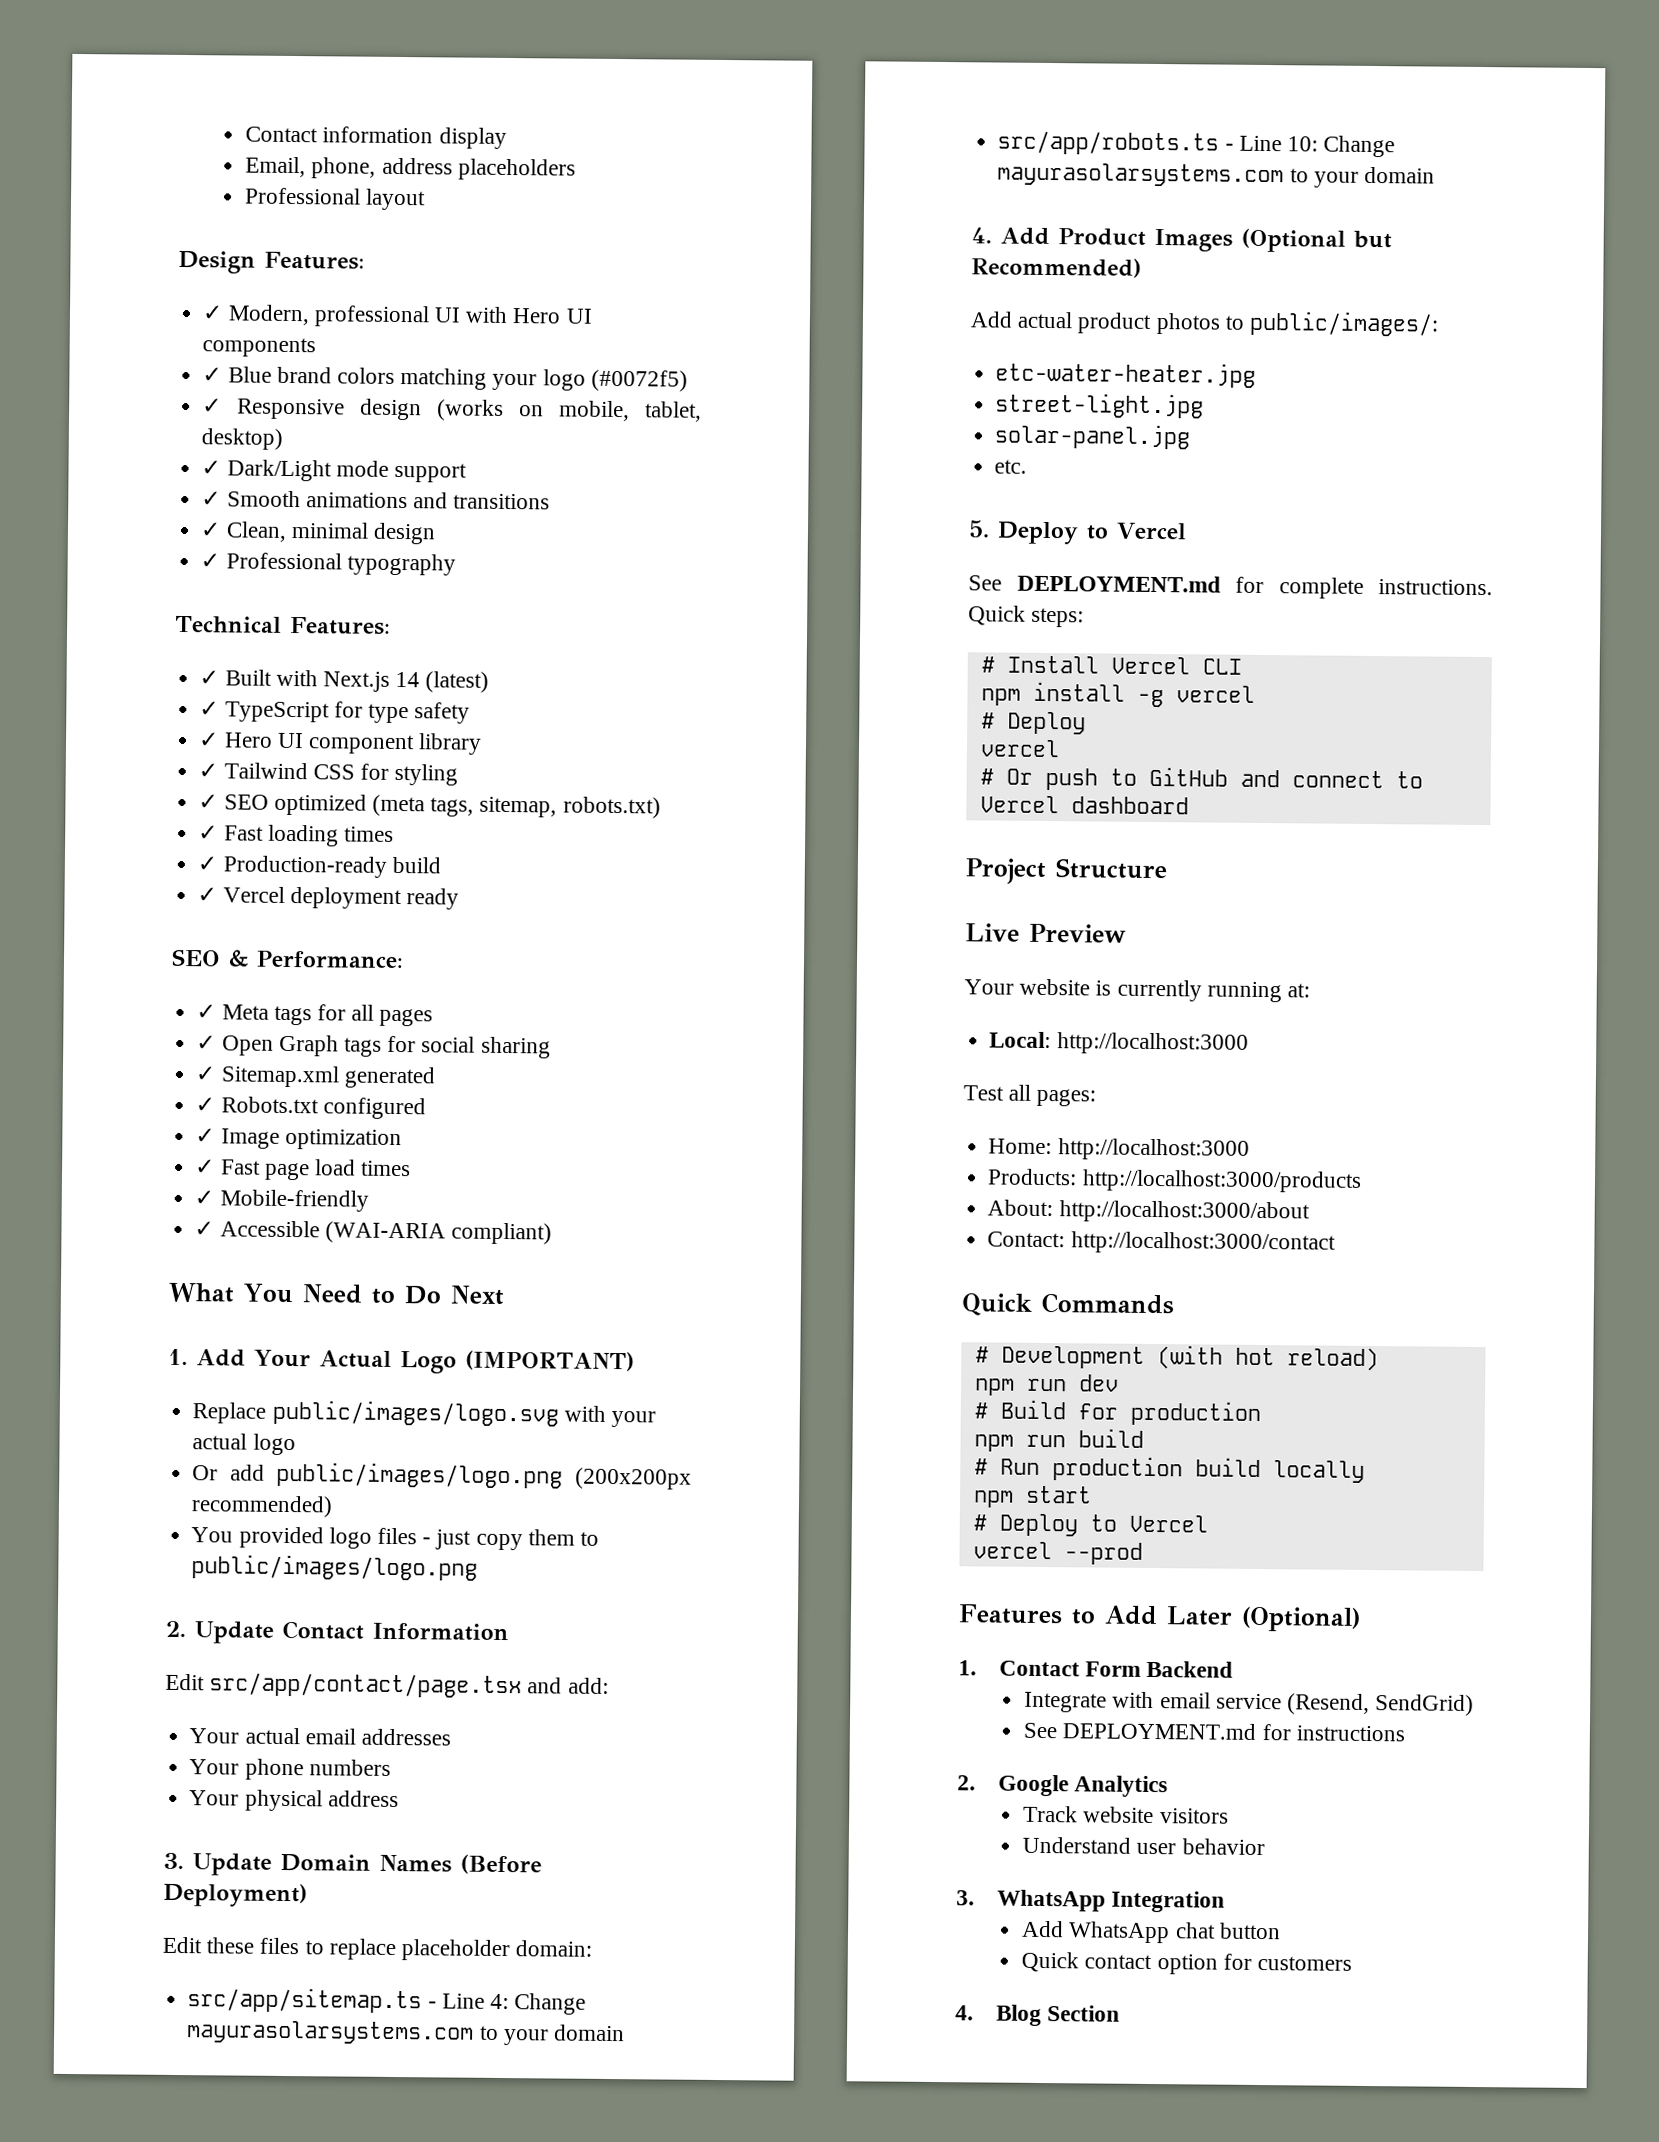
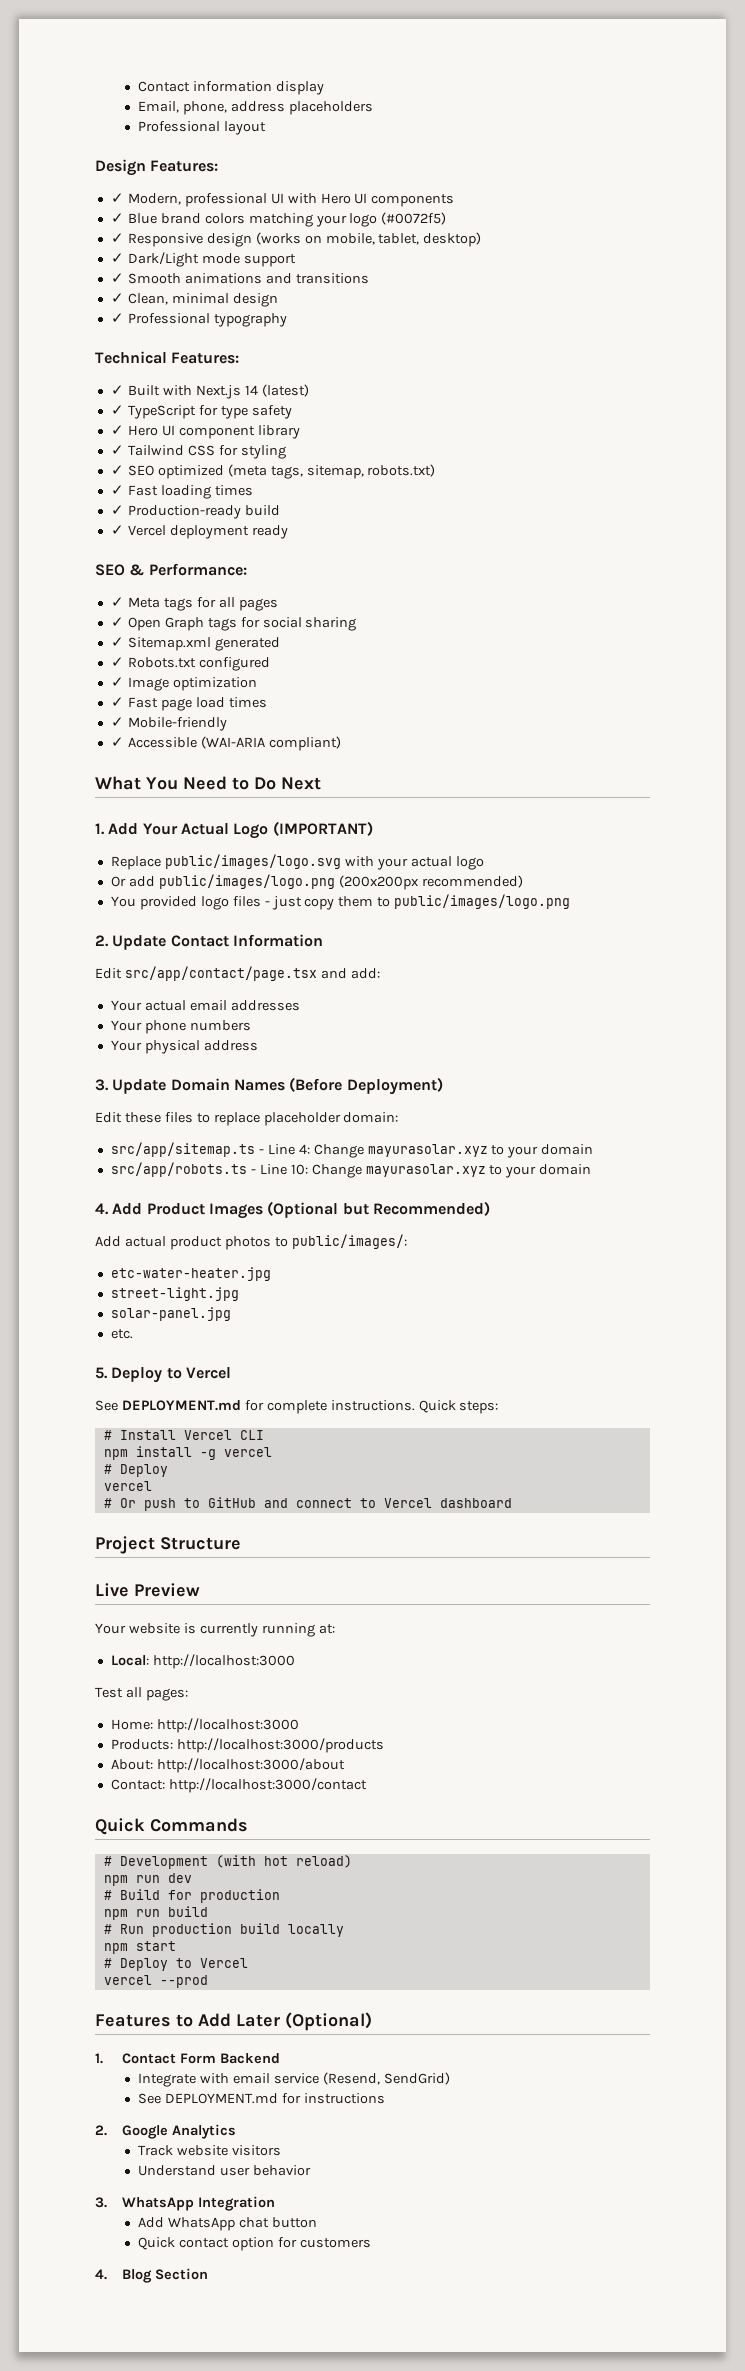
- src/app/sitemap.ts - Line 4: Change mayurasolarsystems.com to your domain
+ src/app/sitemap.ts - Line 4: Change mayurasolar.xyz to your domain
- src/app/robots.ts - Line 10: Change mayurasolarsystems.com to your domain
+ src/app/robots.ts - Line 10: Change mayurasolar.xyz to your domain

